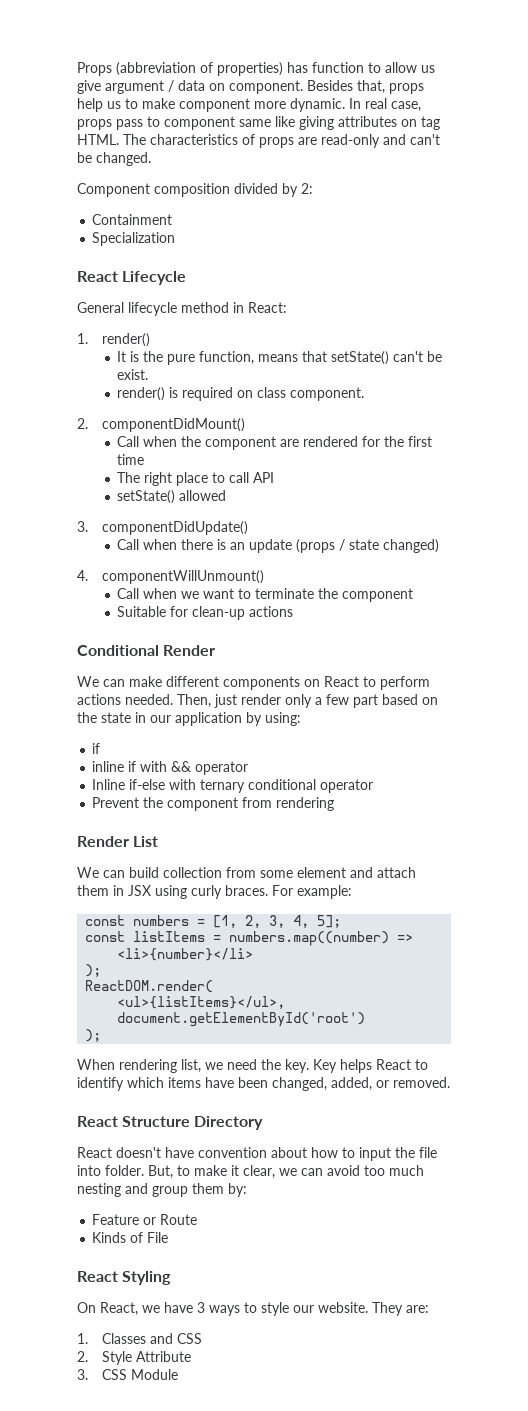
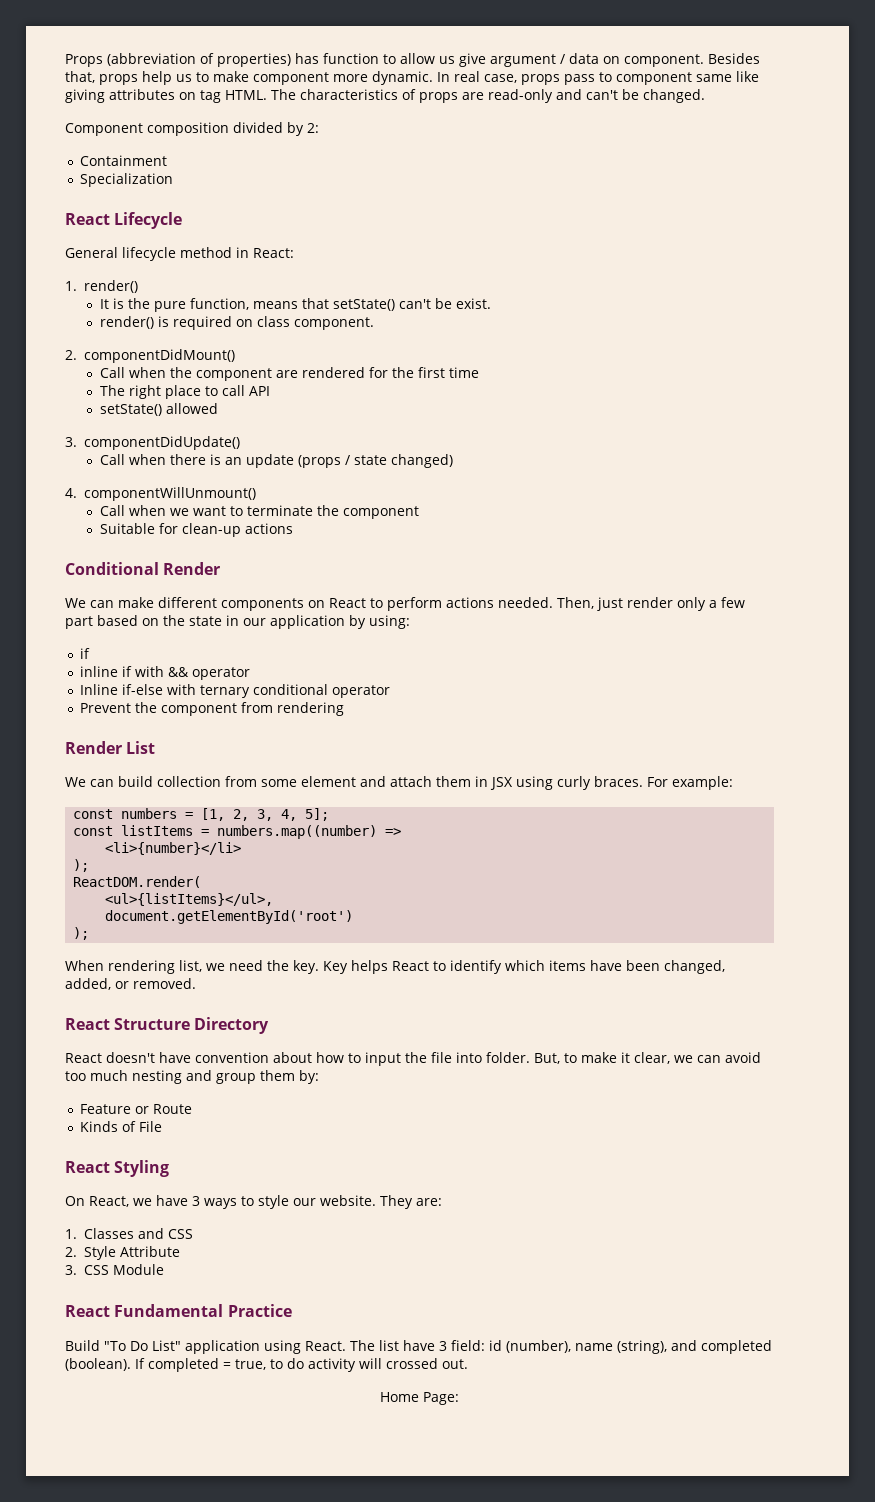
+ React Fundamental Practice
+ Build "To Do List" application using React. The list have 3 field: id (number), name (string), and completed (boolean). If completed = true, to do activity will crossed out.
+ Home Page:

